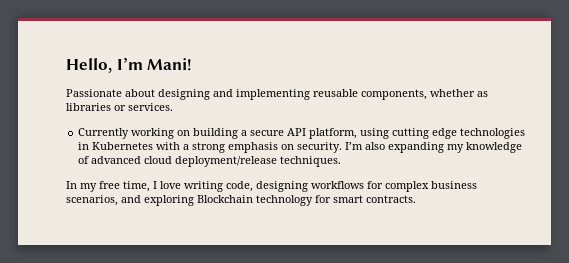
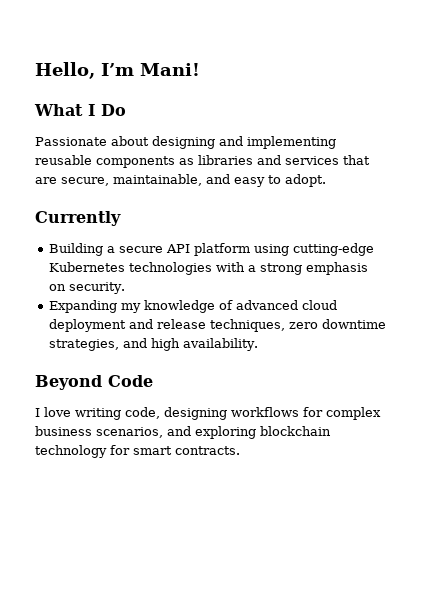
+ What I Do
- Passionate about designing and implementing reusable components, whether as libraries or services.
- Currently working on building a secure API platform, using cutting edge technologies in Kubernetes with a strong emphasis on security. I’m also expanding my knowledge of advanced cloud deployment/release techniques.
- In my free time, I love writing code, designing workflows for complex business scenarios, and exploring Blockchain technology for smart contracts.
+ Passionate about designing and implementing reusable components as libraries and services that are secure, maintainable, and easy to adopt.
+ Currently
+ Building a secure API platform using cutting-edge Kubernetes technologies with a strong emphasis on security.
+ Expanding my knowledge of advanced cloud deployment and release techniques, zero downtime strategies, and high availability.
+ Beyond Code
+ I love writing code, designing workflows for complex business scenarios, and exploring blockchain technology for smart contracts.

